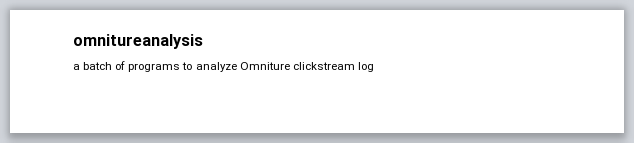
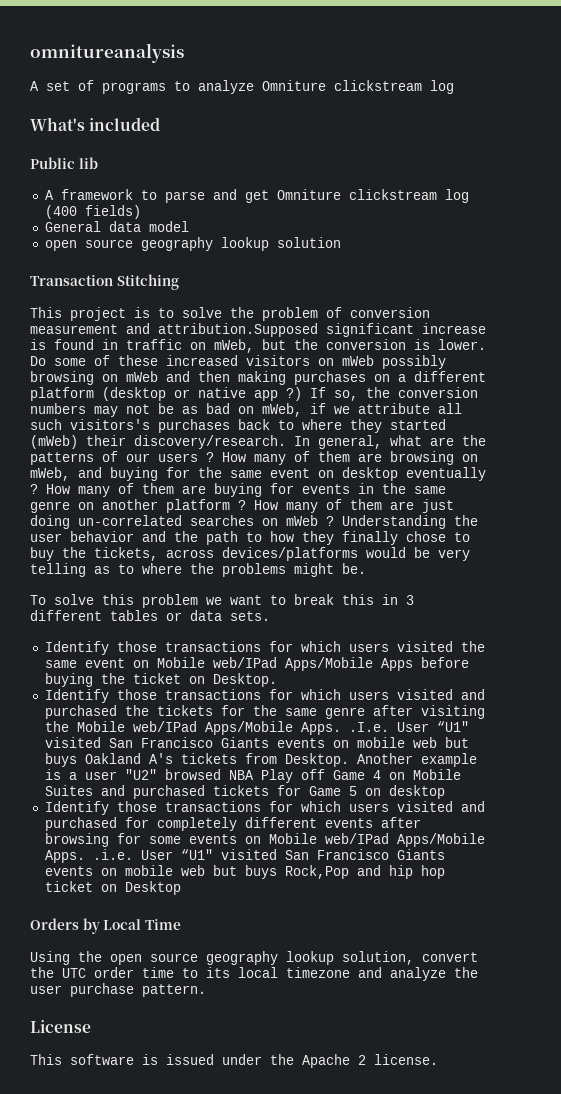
- a batch of programs to analyze Omniture clickstream log
+ A set of programs to analyze Omniture clickstream log
+ What's included
+ Public lib
+ A framework to parse and get Omniture clickstream log (400 fields)
+ General data model
+ open source geography lookup solution
+ Transaction Stitching
+ This project is to solve the problem of conversion measurement and attribution.Supposed significant increase is found in traffic on mWeb, but the conversion is lower. Do some of these increased visitors on mWeb possibly browsing on mWeb and then making purchases on a different platform (desktop or native app ?) If so, the conversion numbers may not be as bad on mWeb, if we attribute all such visitors's purchases back to where they started (mWeb) their discovery/research. In general, what are the patterns of our users ? How many of them are browsing on mWeb, and buying for the same event on desktop eventually ? How many of them are buying for events in the same genre on another platform ? How many of them are just doing un-correlated searches on mWeb ? Understanding the user behavior and the path to how they finally chose to buy the tickets, across devices/platforms would be very telling as to where the problems might be.
+ To solve this problem we want to break this in 3 different tables or data sets.
+ Identify those transactions for which users visited the same event on Mobile web/IPad Apps/Mobile Apps before buying the ticket on Desktop.
+ Identify those transactions for which users visited and purchased the tickets for the same genre after visiting the Mobile web/IPad Apps/Mobile Apps. .I.e. User “U1" visited San Francisco Giants events on mobile web but buys Oakland A's tickets from Desktop. Another example is a user "U2" browsed NBA Play off Game 4 on Mobile Suites and purchased tickets for Game 5 on desktop
+ Identify those transactions for which users visited and purchased for completely different events after browsing for some events on Mobile web/IPad Apps/Mobile Apps. .i.e. User “U1" visited San Francisco Giants events on mobile web but buys Rock,Pop and hip hop ticket on Desktop
+ Orders by Local Time
+ Using the open source geography lookup solution, convert the UTC order time to its local timezone and analyze the user purchase pattern.
+ License
+ This software is issued under the Apache 2 license.

